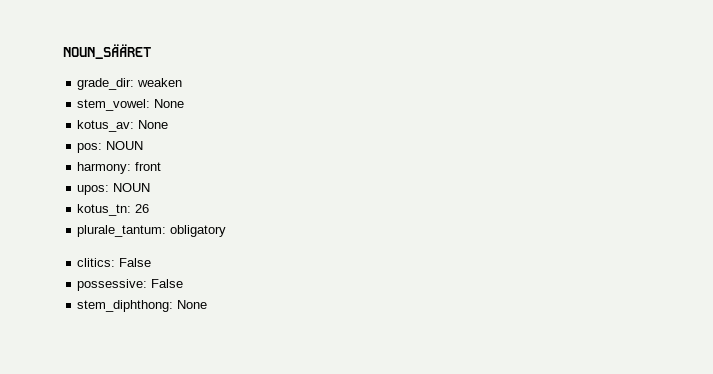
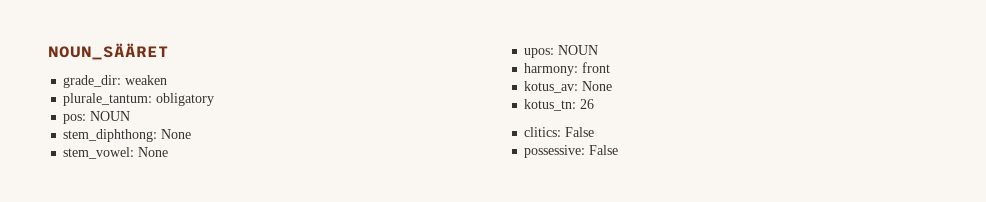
+ plurale_tantum: obligatory
+ pos: NOUN
+ stem_diphthong: None
- kotus_av: None
- pos: NOUN
+ upos: NOUN
- upos: NOUN
+ kotus_av: None
- plurale_tantum: obligatory
- stem_diphthong: None

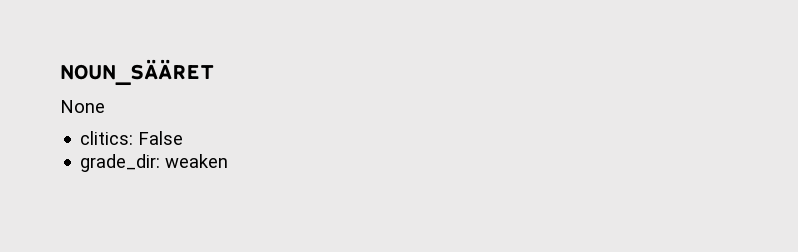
- grade_dir: weaken
- plurale_tantum: obligatory
- pos: NOUN
- stem_diphthong: None
- stem_vowel: None
- upos: NOUN
- harmony: front
- kotus_av: None
- kotus_tn: 26
+ None
- possessive: False
+ grade_dir: weaken

